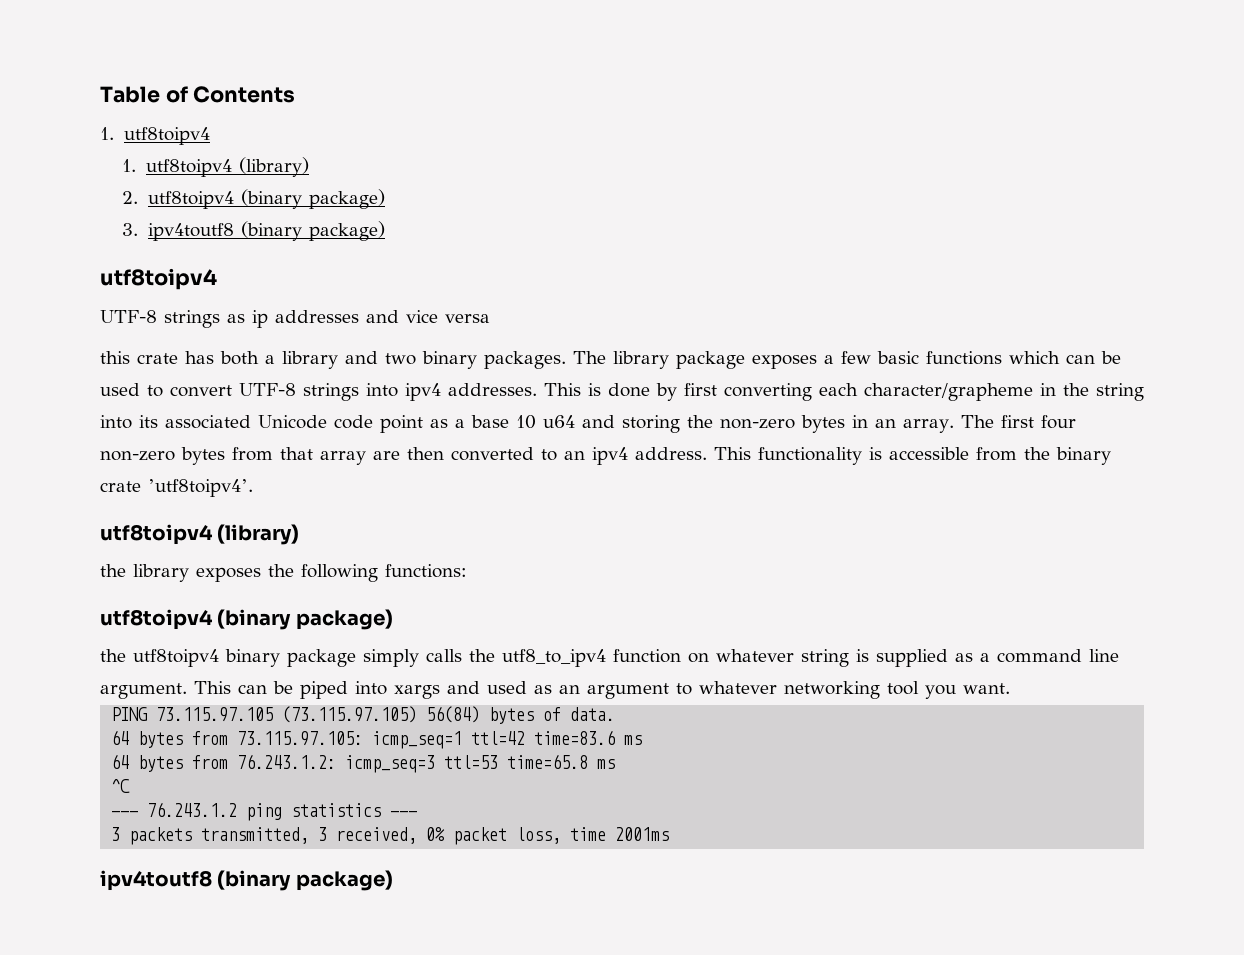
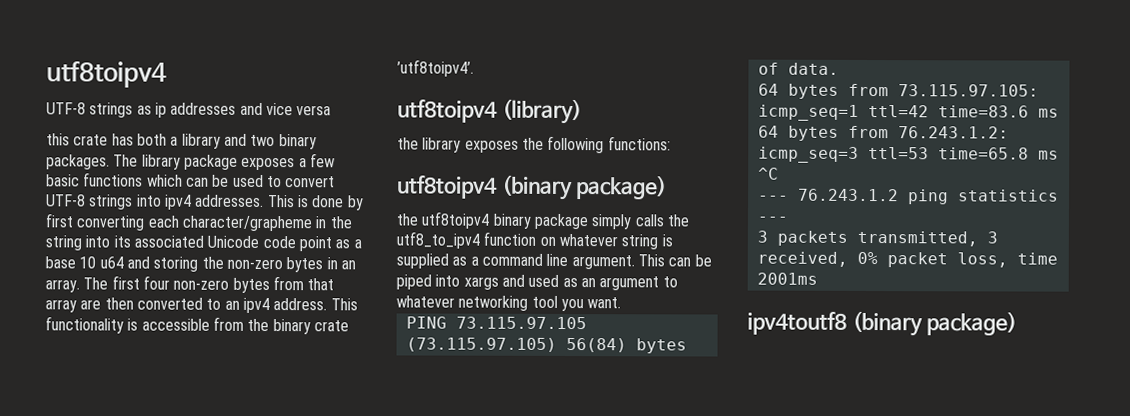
- Table of Contents
- 1. utf8toipv4
- 1. utf8toipv4 (library)
- 2. utf8toipv4 (binary package)
- 3. ipv4toutf8 (binary package)

